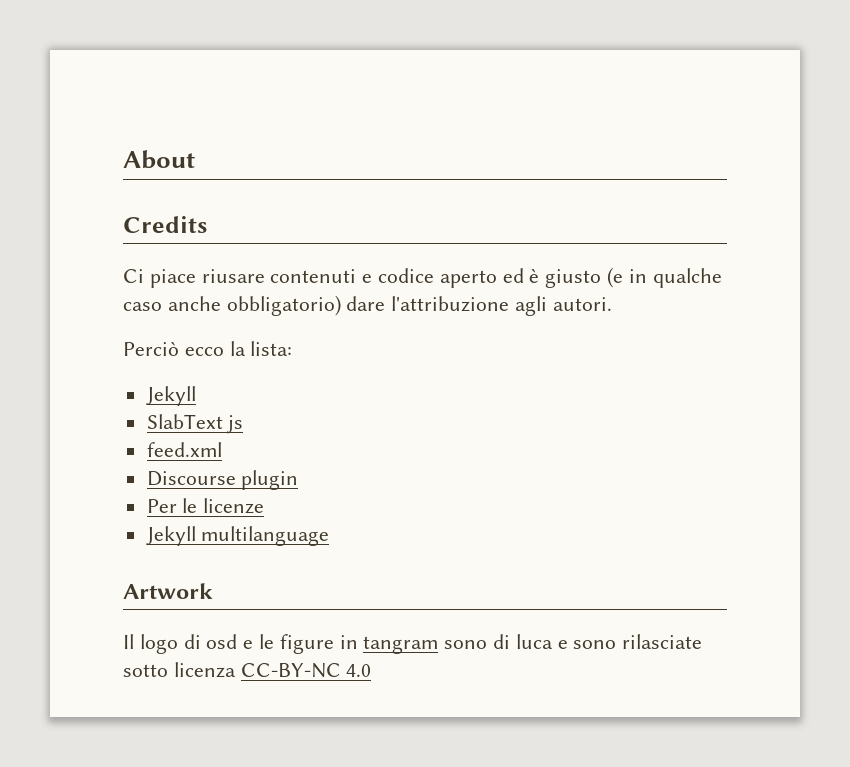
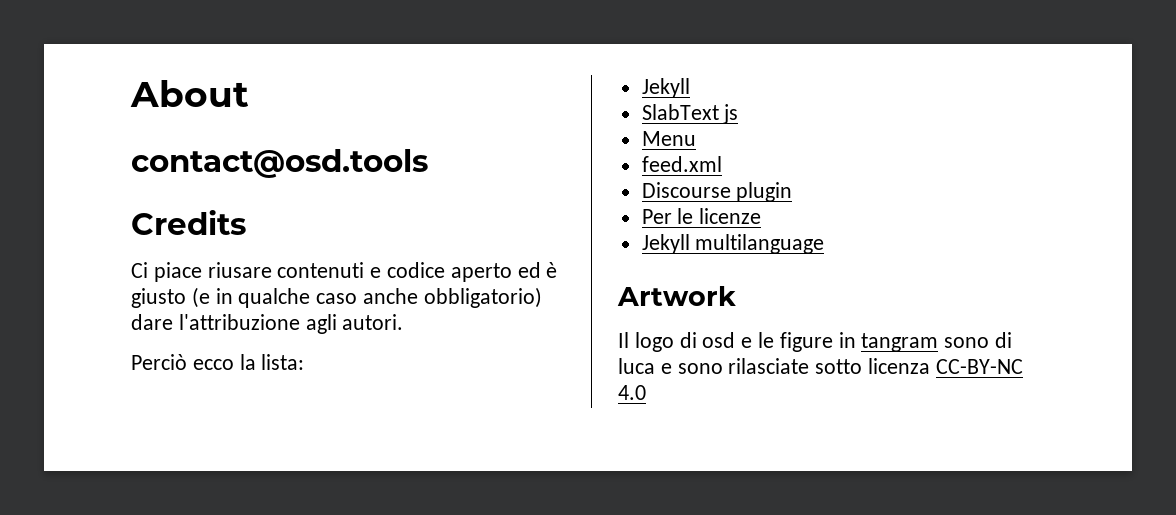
+ contact@osd.tools
+ Menu

